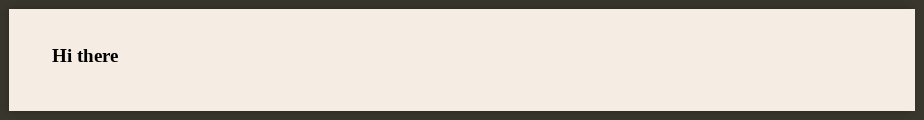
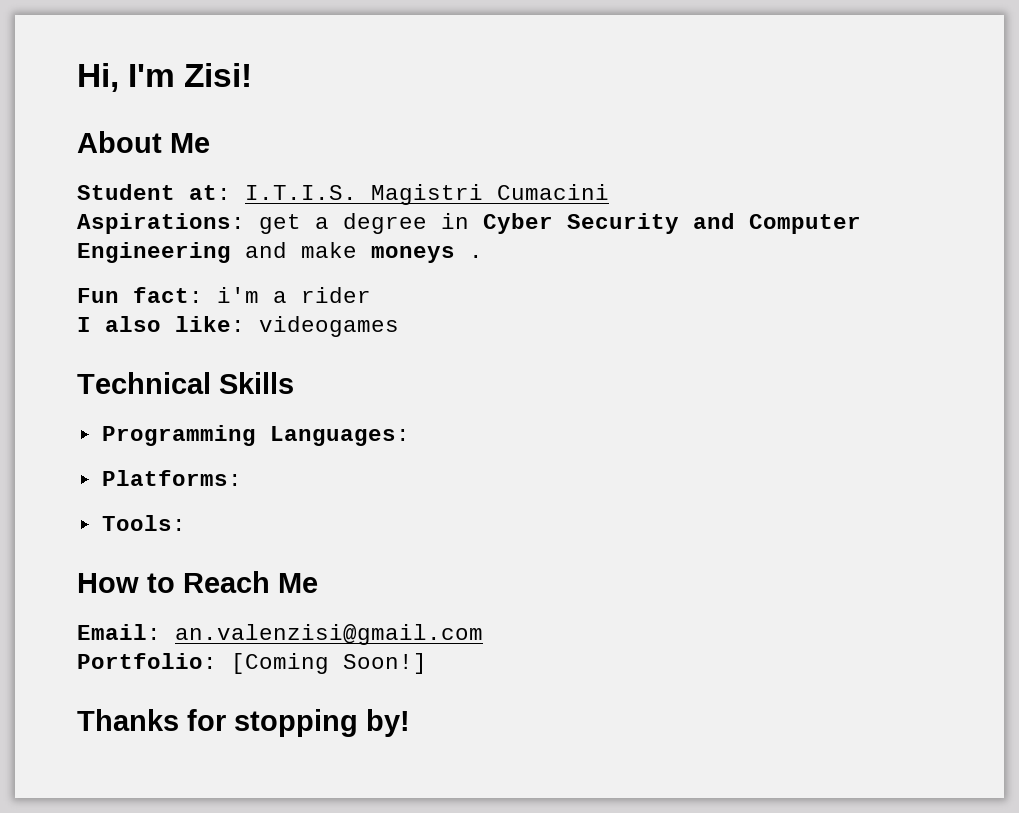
- Hi there
+ Hi, I'm Zisi!
+ About Me
+ Student at: I.T.I.S. Magistri Cumacini
+ Aspirations: get a degree in Cyber Security and Computer Engineering and make moneys .
+ Fun fact: i'm a rider
+ I also like: videogames
+ Technical Skills
+ Programming Languages:
+ Platforms:
+ Tools:
+ How to Reach Me
+ Email: an.valenzisi@gmail.com
+ Portfolio: [Coming Soon!]
+ Thanks for stopping by!

